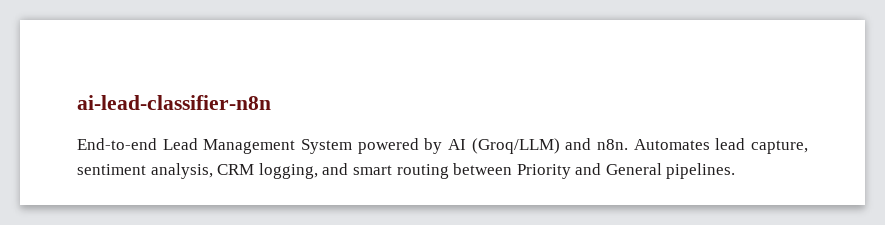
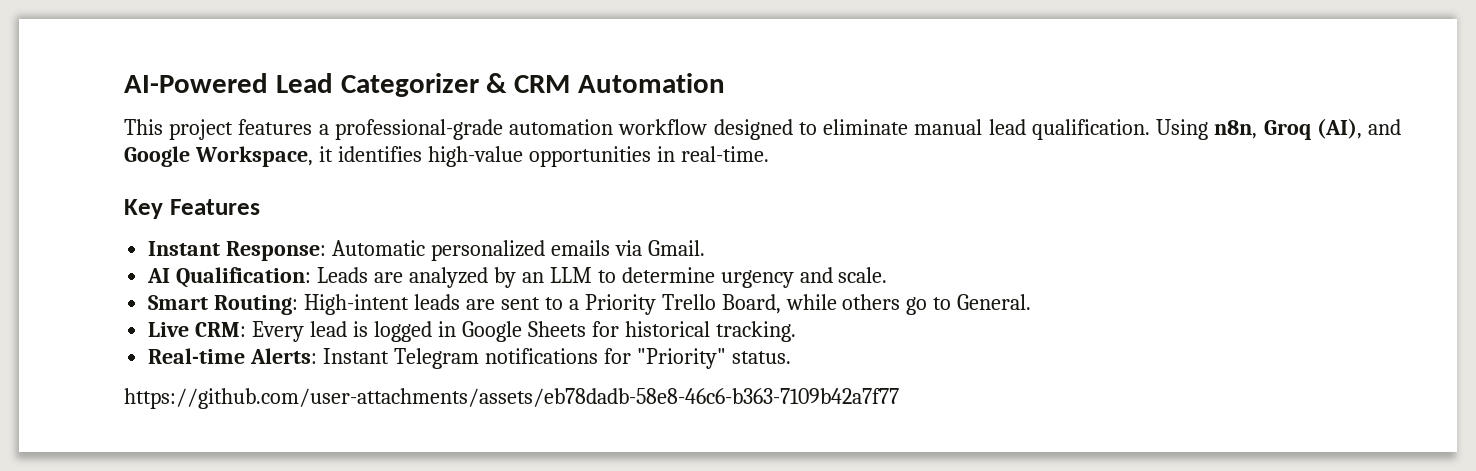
- ai-lead-classifier-n8n
- End-to-end Lead Management System powered by AI (Groq/LLM) and n8n. Automates lead capture, sentiment analysis, CRM logging, and smart routing between Priority and General pipelines.
+ AI-Powered Lead Categorizer & CRM Automation
+ This project features a professional-grade automation workflow designed to eliminate manual lead qualification. Using n8n, Groq (AI), and Google Workspace, it identifies high-value opportunities in real-time.
+ Key Features
+ Instant Response: Automatic personalized emails via Gmail.
+ AI Qualification: Leads are analyzed by an LLM to determine urgency and scale.
+ Smart Routing: High-intent leads are sent to a Priority Trello Board, while others go to General.
+ Live CRM: Every lead is logged in Google Sheets for historical tracking.
+ Real-time Alerts: Instant Telegram notifications for "Priority" status.
+ https://github.com/user-attachments/assets/eb78dadb-58e8-46c6-b363-7109b42a7f77

